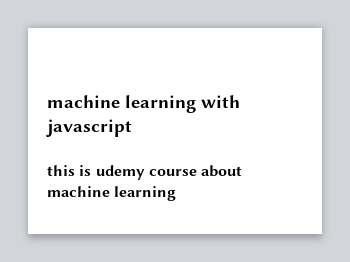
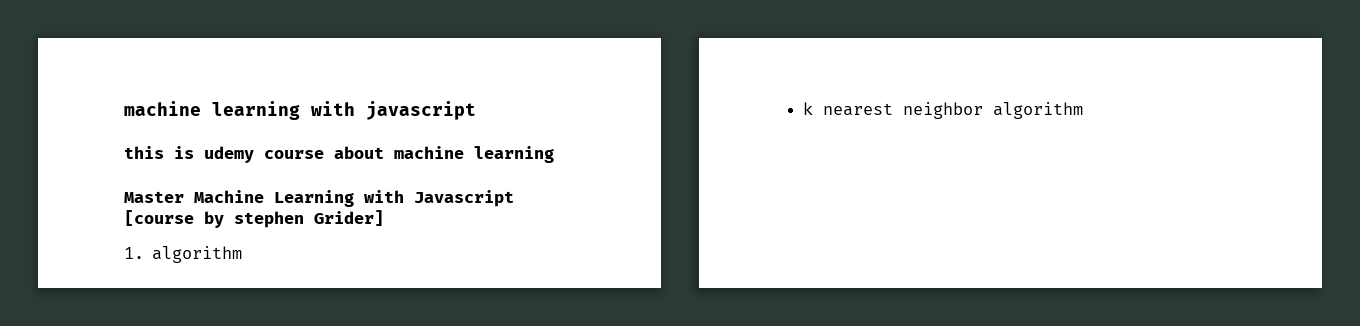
+ Master Machine Learning with Javascript [course by stephen Grider]
+ 1. algorithm
+ k nearest neighbor algorithm

